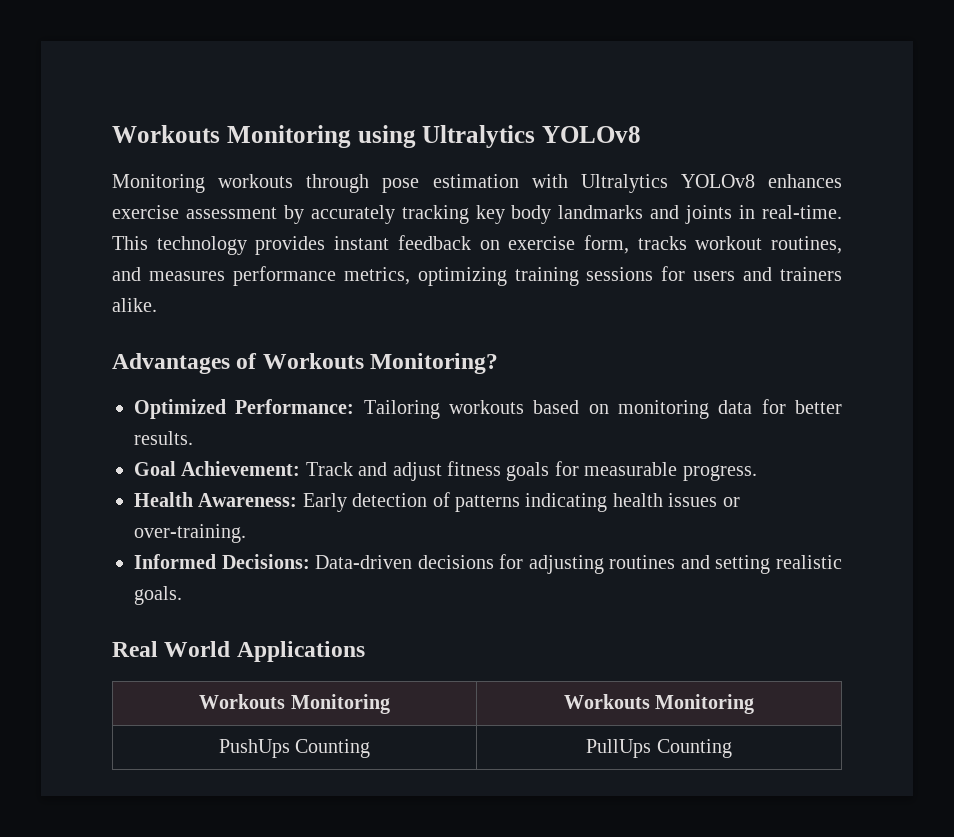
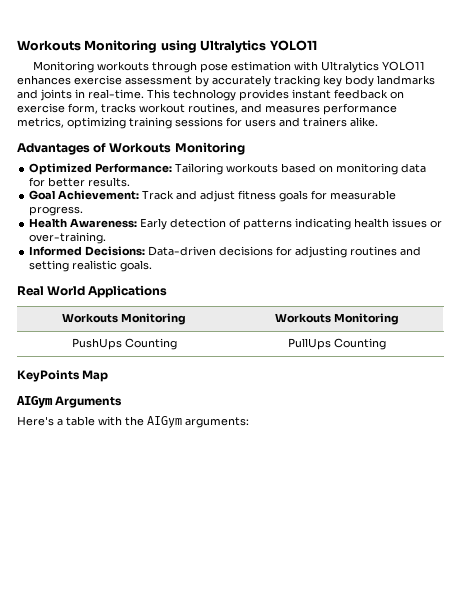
- Workouts Monitoring using Ultralytics YOLOv8
+ Workouts Monitoring using Ultralytics YOLO11
- Monitoring workouts through pose estimation with Ultralytics YOLOv8 enhances exercise assessment by accurately tracking key body landmarks and joints in real-time.
+ Monitoring workouts through pose estimation with Ultralytics YOLO11 enhances exercise assessment by accurately tracking key body landmarks and joints in real-time.
- Advantages of Workouts Monitoring?
+ Advantages of Workouts Monitoring
+ KeyPoints Map
+ AIGym Arguments
+ Here's a table with the AIGym arguments:

